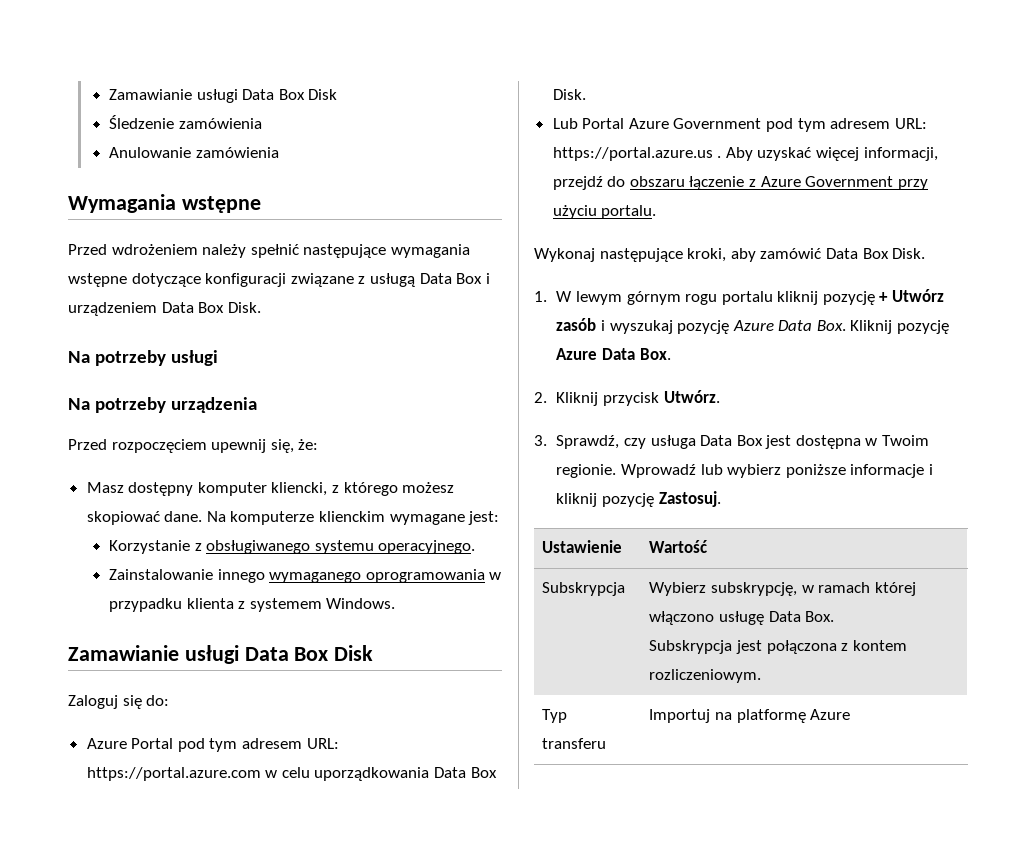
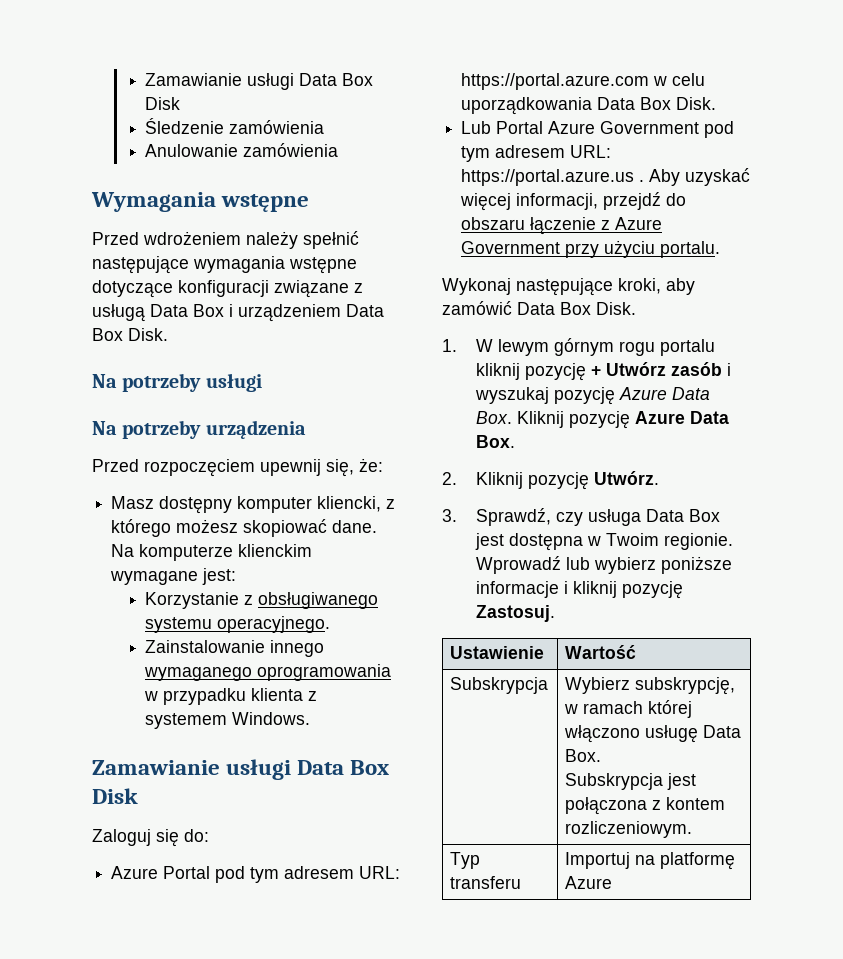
- 2. Kliknij przycisk Utwórz.
+ 2. Kliknij pozycję Utwórz.

